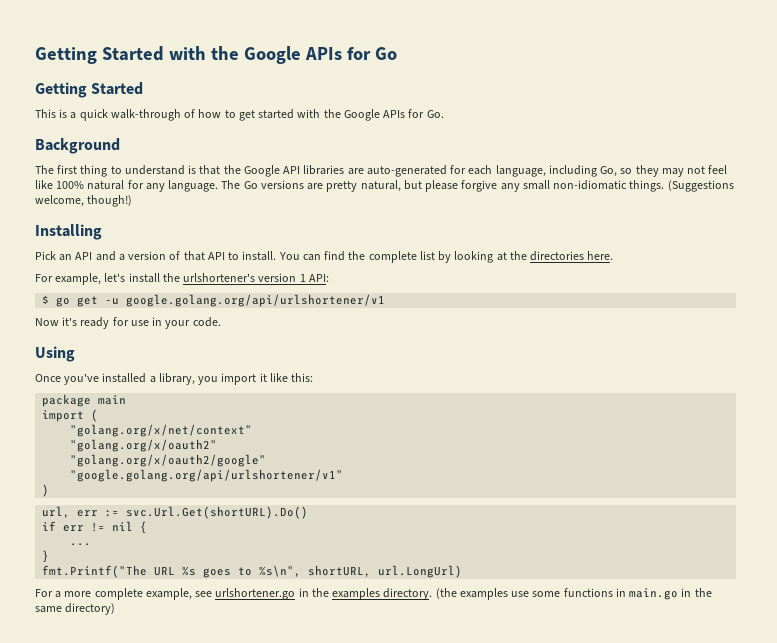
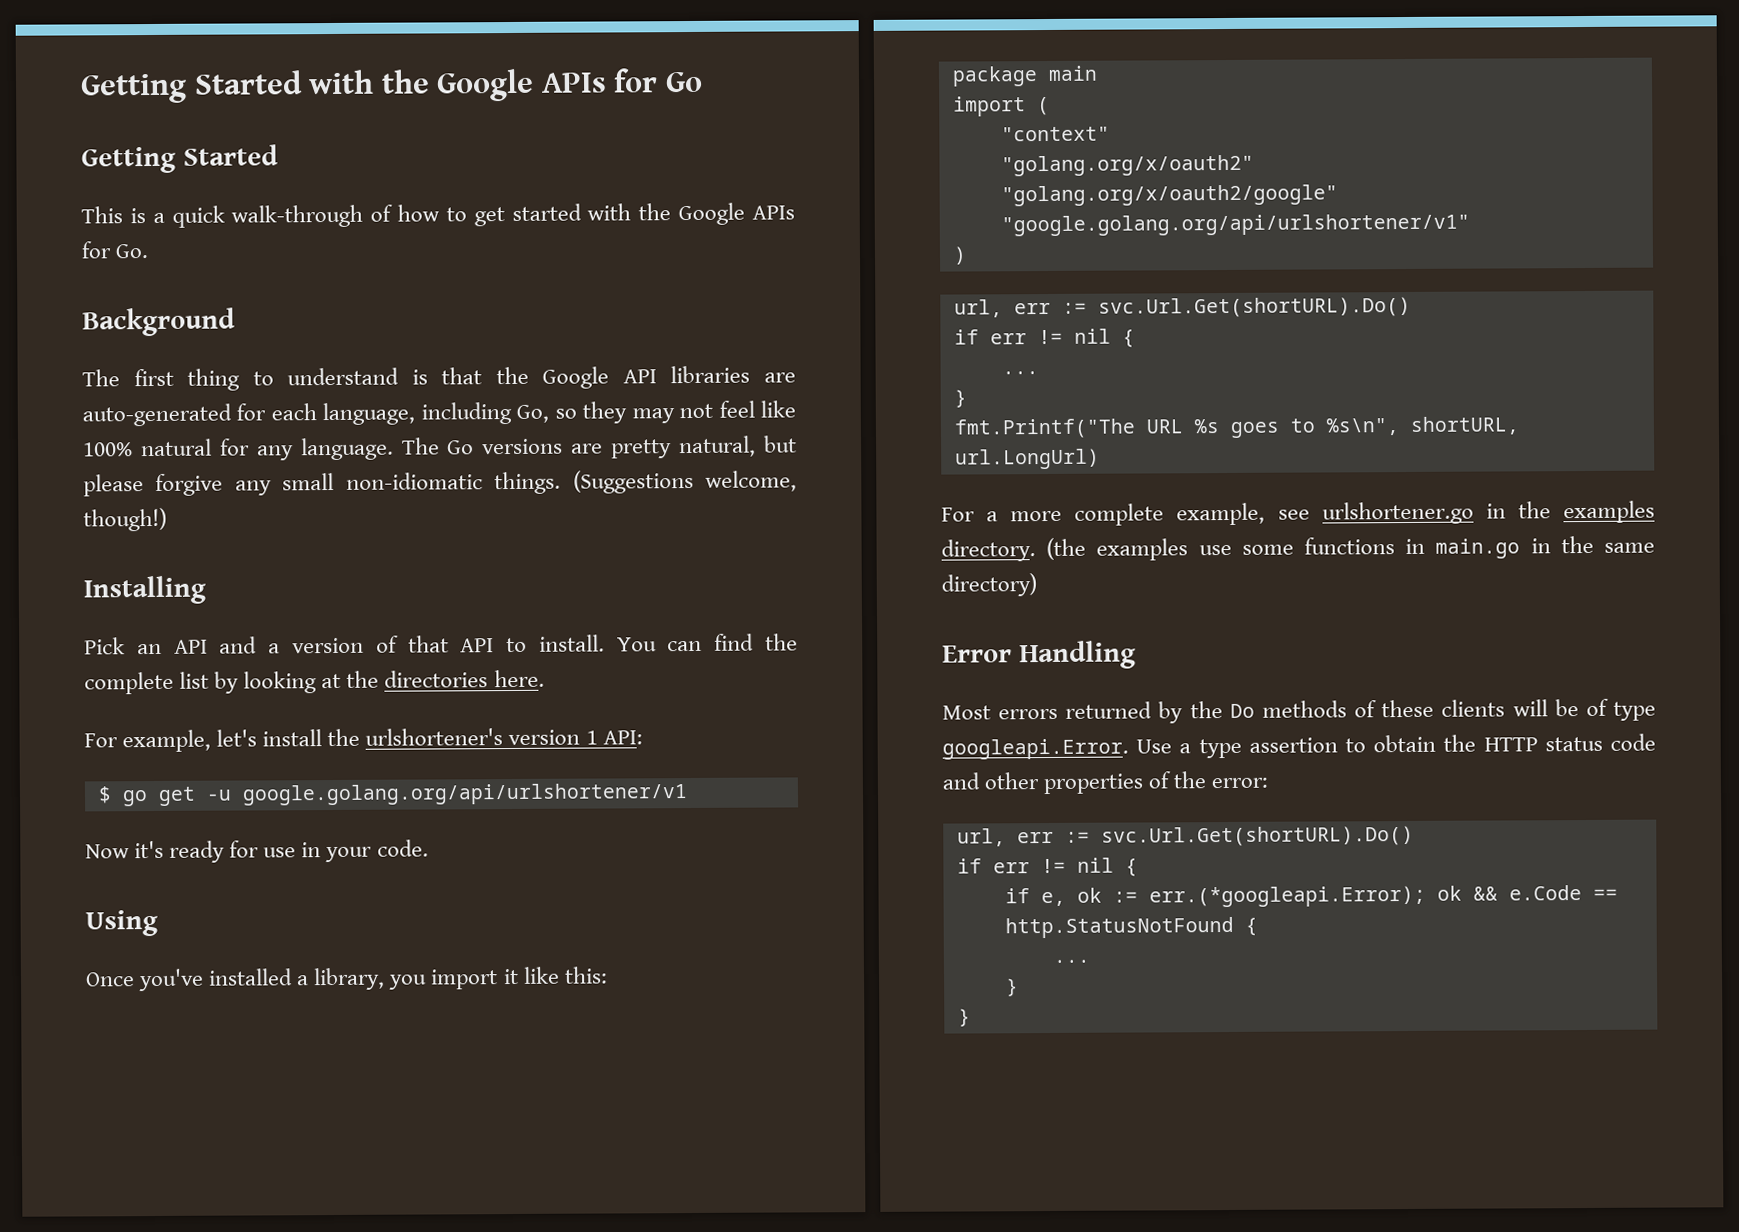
- "golang.org/x/net/context"
+ "context"
+ Error Handling
+ Most errors returned by the Do methods of these clients will be of type googleapi.Error. Use a type assertion to obtain the HTTP status code and other properties of the error:
+ url, err := svc.Url.Get(shortURL).Do()
+ if err != nil {
+ if e, ok := err.(*googleapi.Error); ok && e.Code == http.StatusNotFound {
+ ...
+ }
+ }

